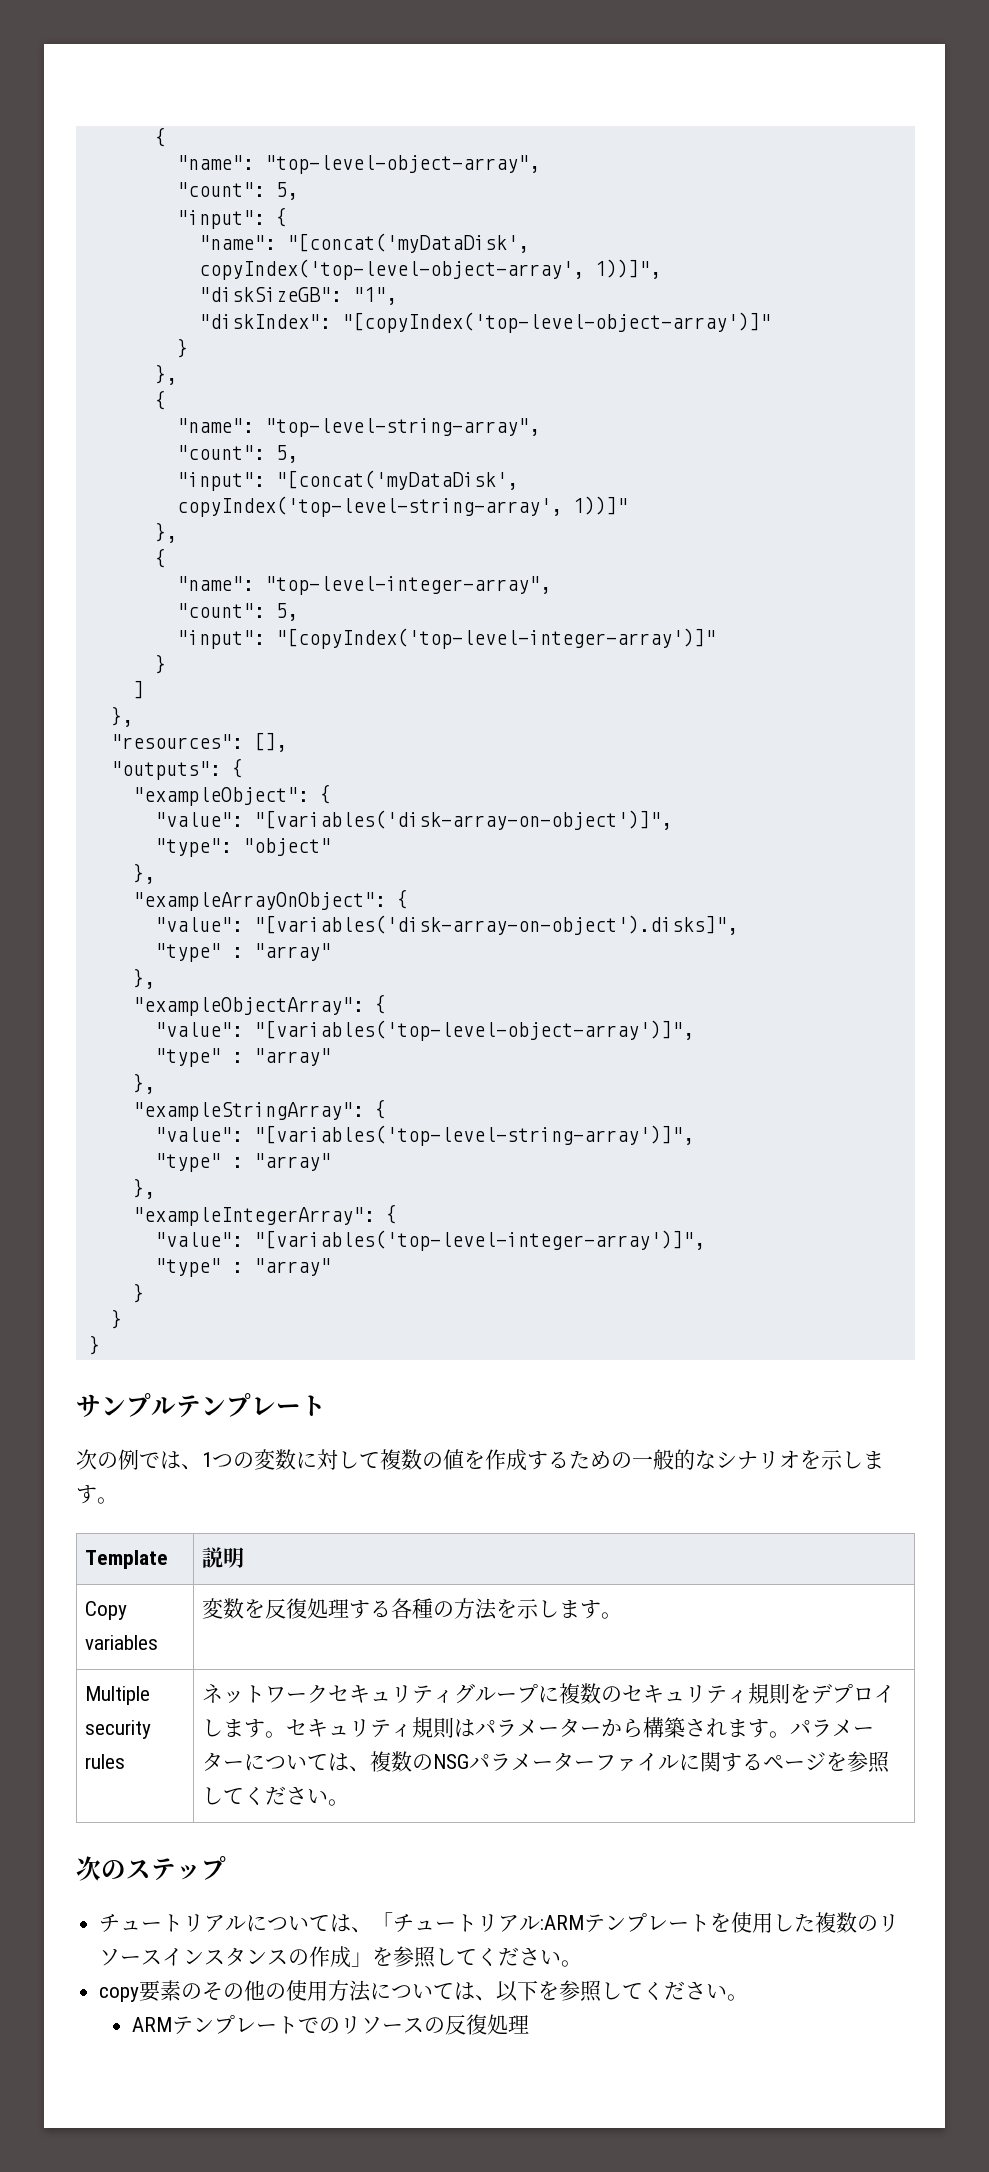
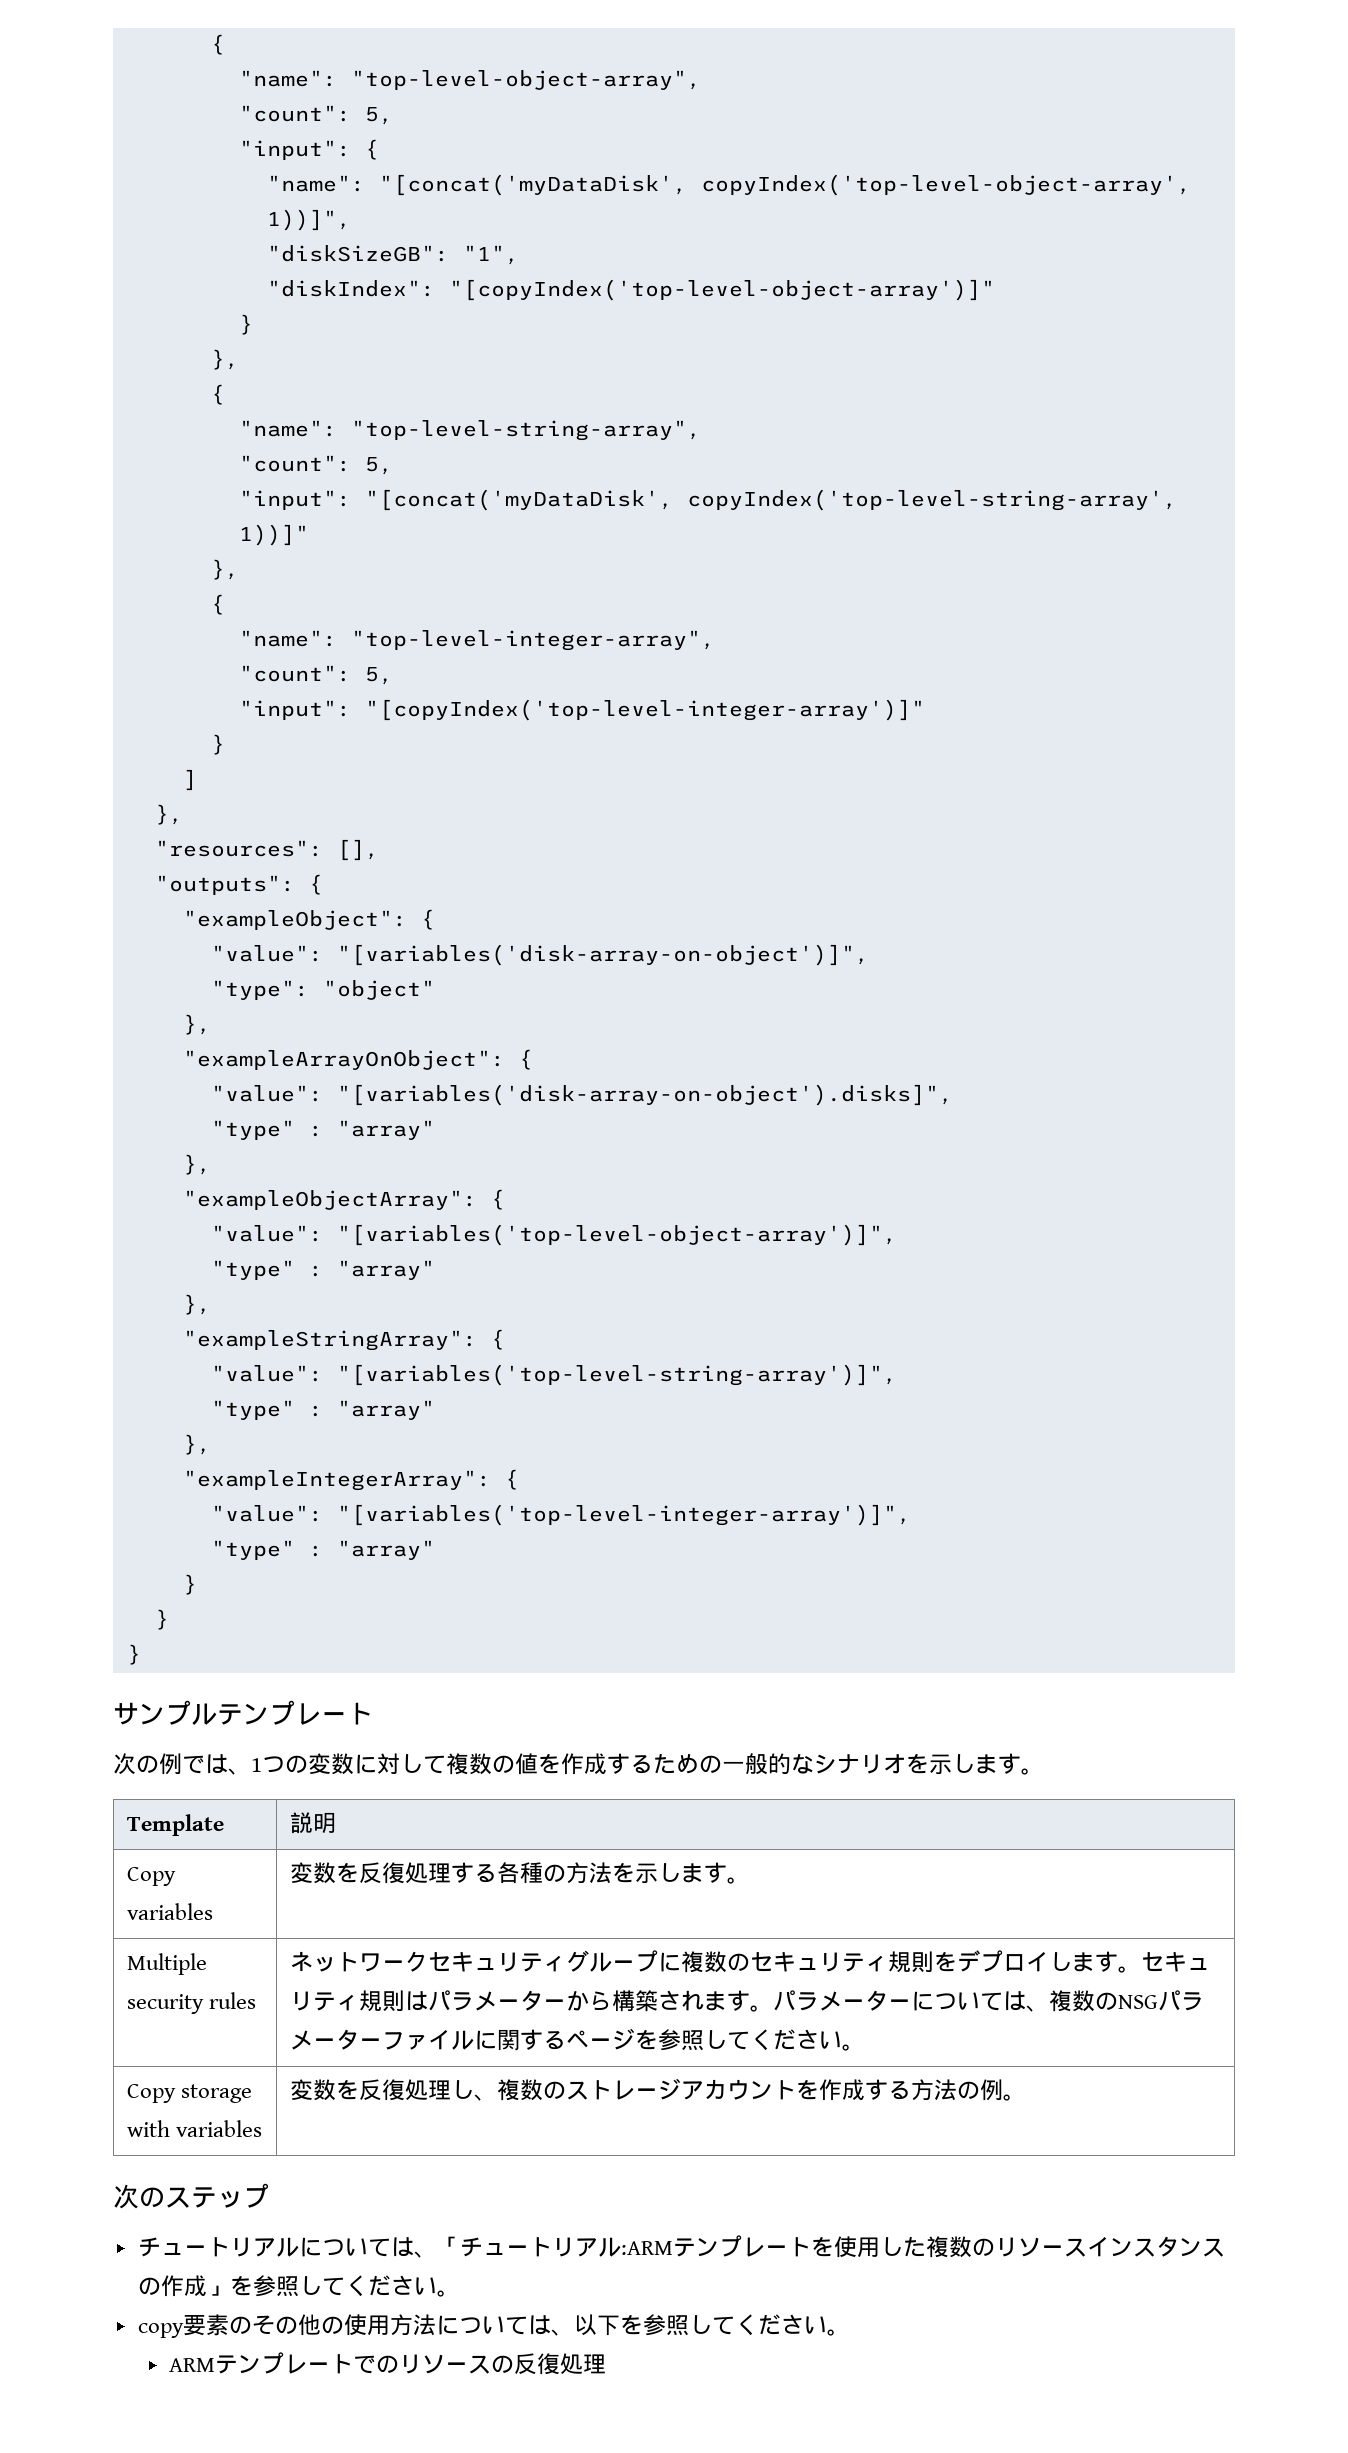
+ Copy storage with variables | 変数を反復処理し、複数のストレージアカウントを作成する方法の例。

